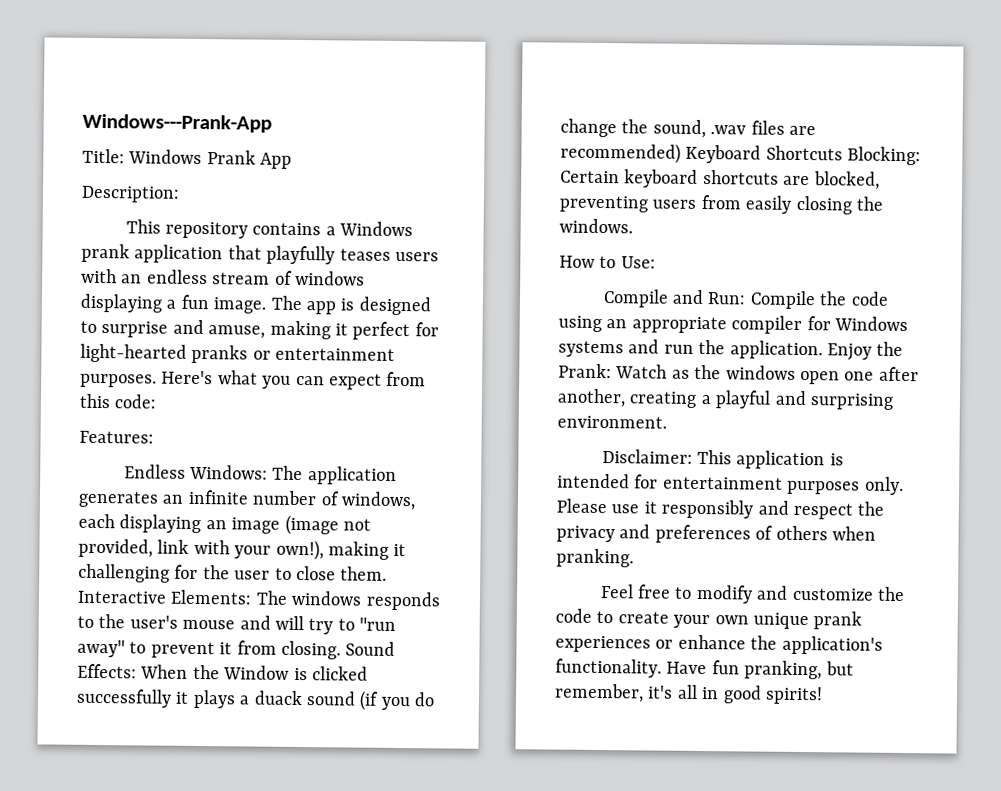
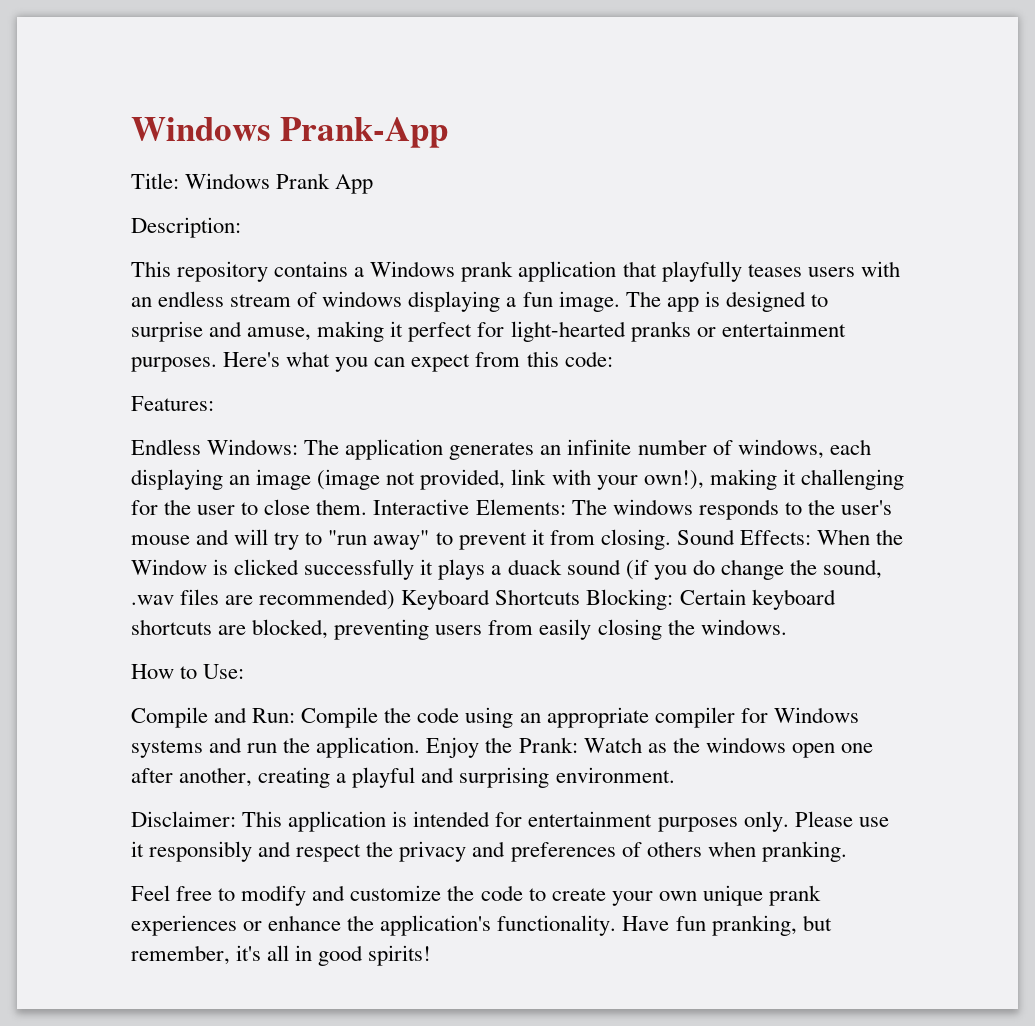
- Windows---Prank-App
+ Windows Prank-App

